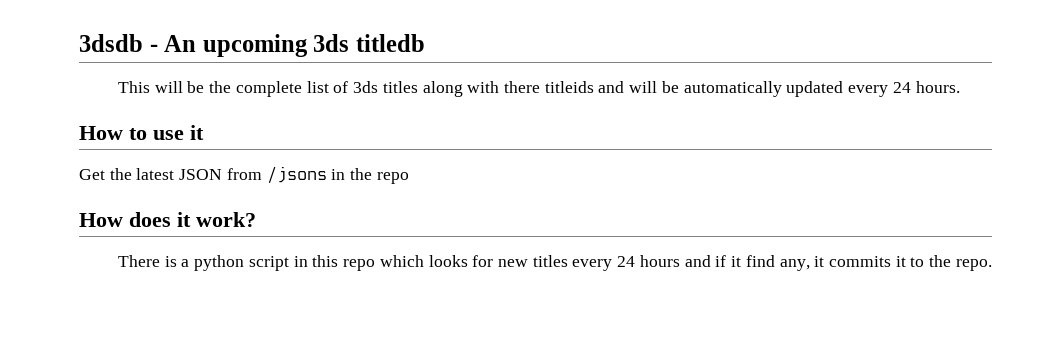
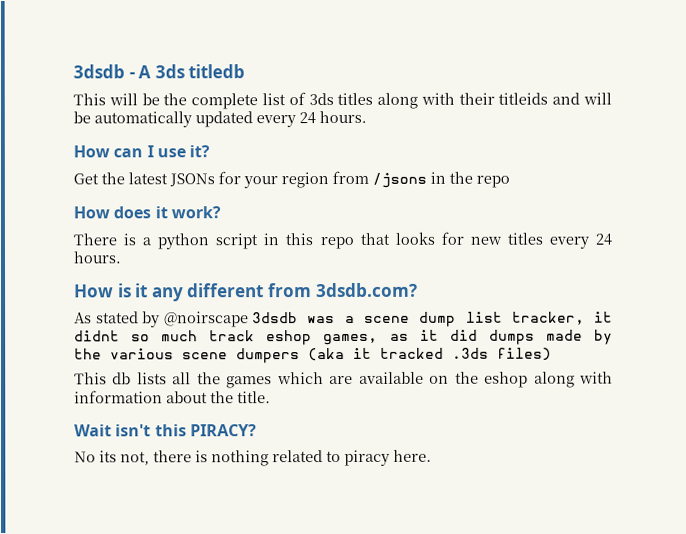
- 3dsdb - An upcoming 3ds titledb
+ 3dsdb - A 3ds titledb
- This will be the complete list of 3ds titles along with there titleids and will be automatically updated every 24 hours.
+ This will be the complete list of 3ds titles along with their titleids and will be automatically updated every 24 hours.
- How to use it
+ How can I use it?
- Get the latest JSON from /jsons in the repo
+ Get the latest JSONs for your region from /jsons in the repo
- There is a python script in this repo which looks for new titles every 24 hours and if it find any, it commits it to the repo.
+ There is a python script in this repo that looks for new titles every 24 hours.
+ How is it any different from 3dsdb.com?
+ As stated by @noirscape 3dsdb was a scene dump list tracker, it didnt so much track eshop games, as it did dumps made by the various scene dumpers (aka it tracked .3ds files)
+ This db lists all the games which are available on the eshop along with information about the title.
+ Wait isn't this PIRACY?
+ No its not, there is nothing related to piracy here.

